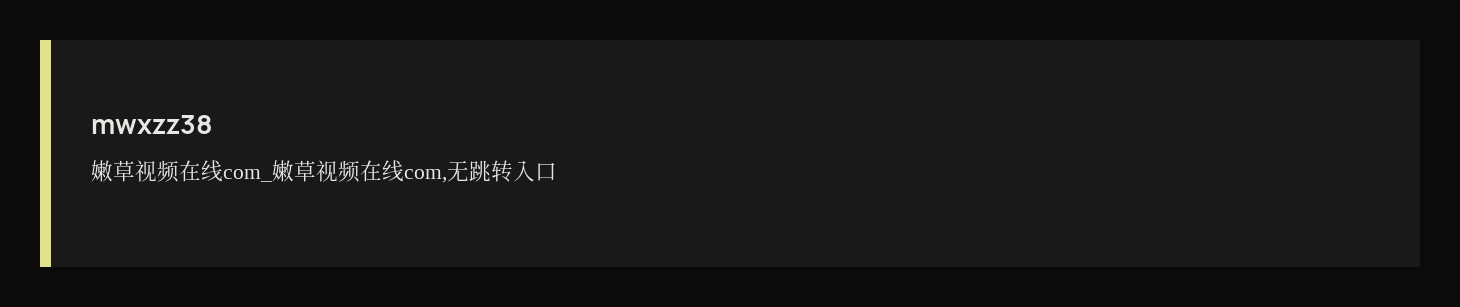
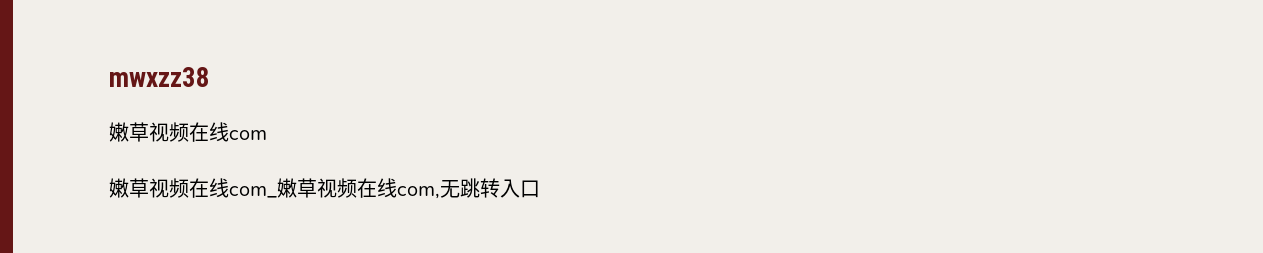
+ 嫩草视频在线com

